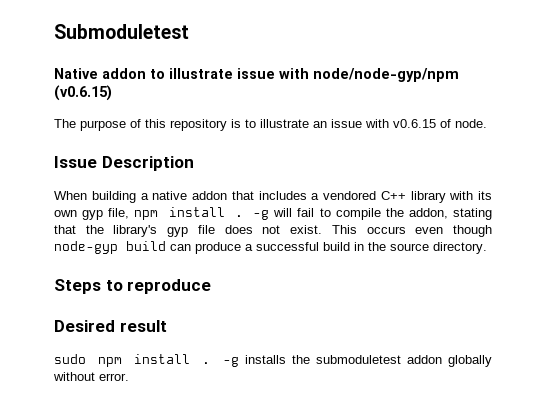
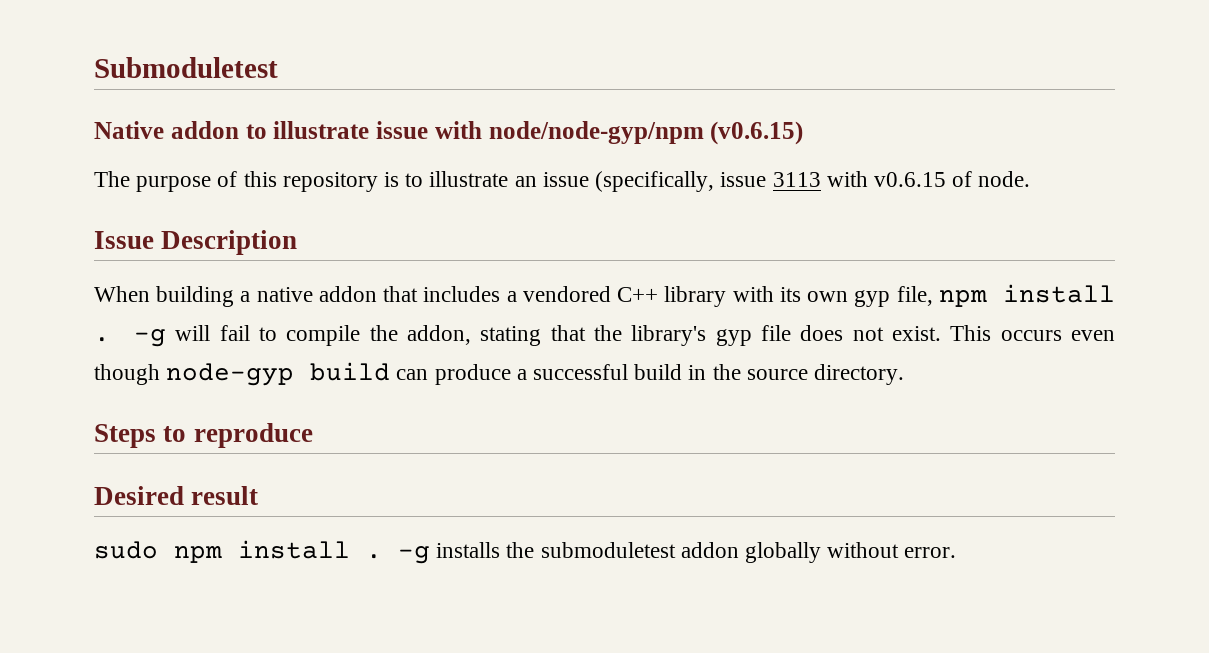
- The purpose of this repository is to illustrate an issue with v0.6.15 of node.
+ The purpose of this repository is to illustrate an issue (specifically, issue 3113 with v0.6.15 of node.

